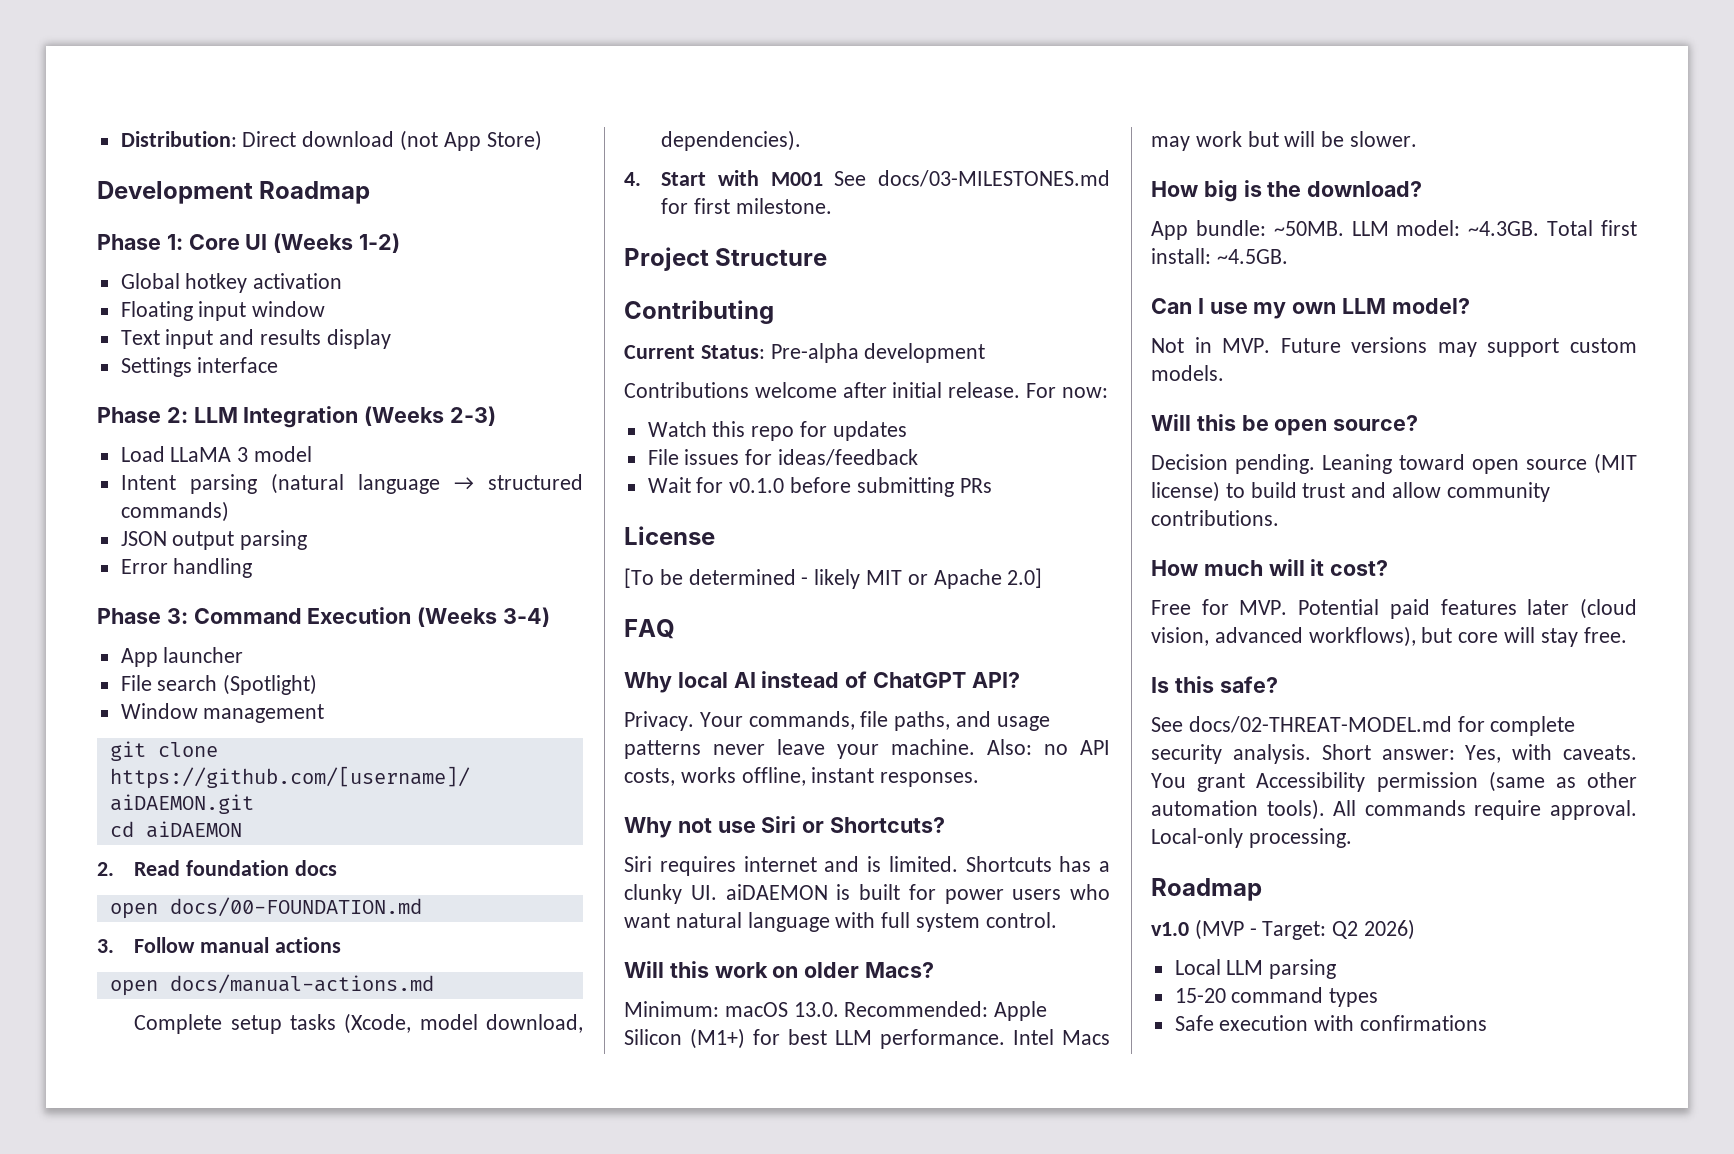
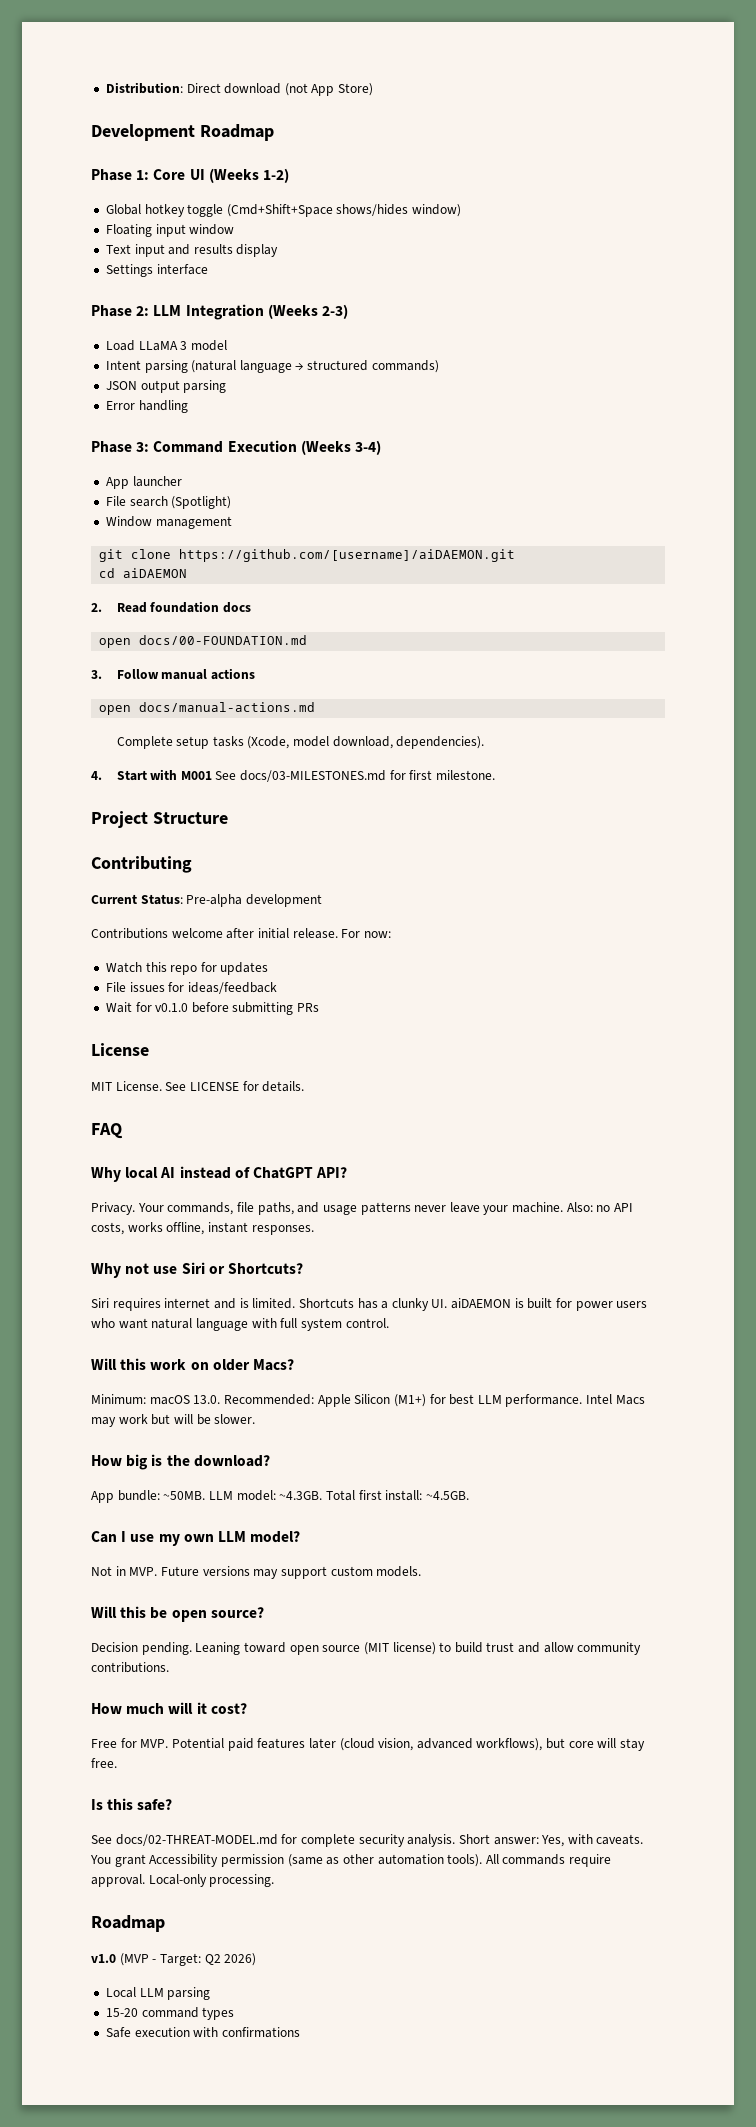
- Global hotkey activation
+ Global hotkey toggle (Cmd+Shift+Space shows/hides window)
- [To be determined - likely MIT or Apache 2.0]
+ MIT License. See LICENSE for details.

